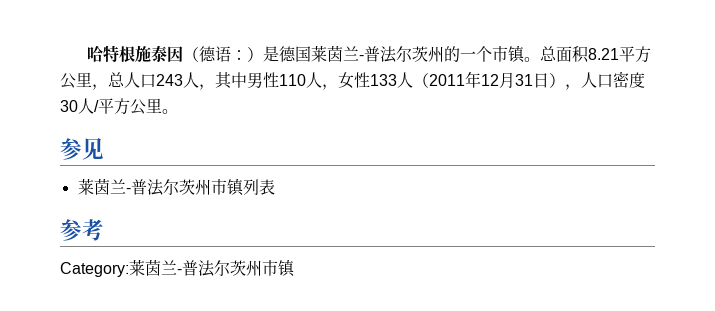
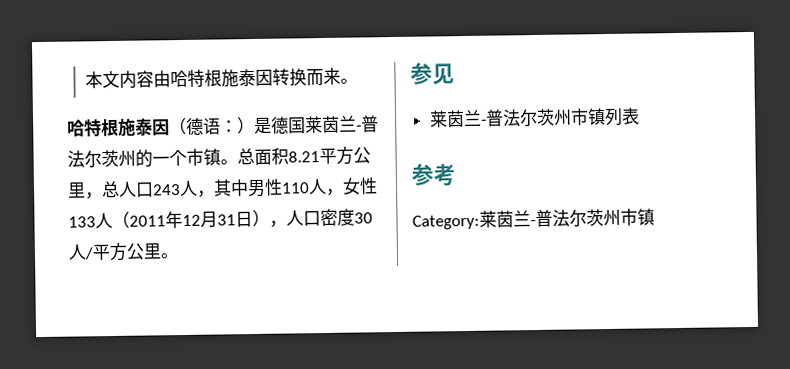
+ 本文内容由哈特根施泰因转换而来。

